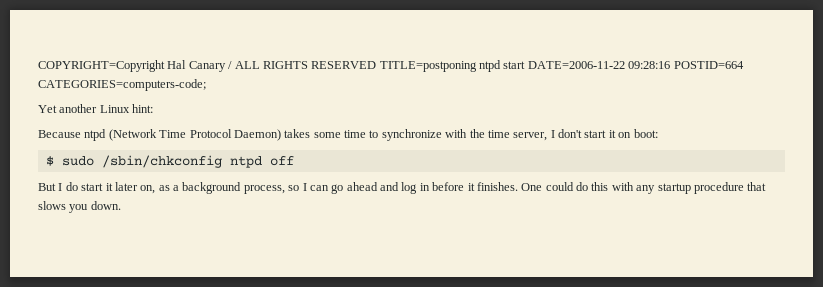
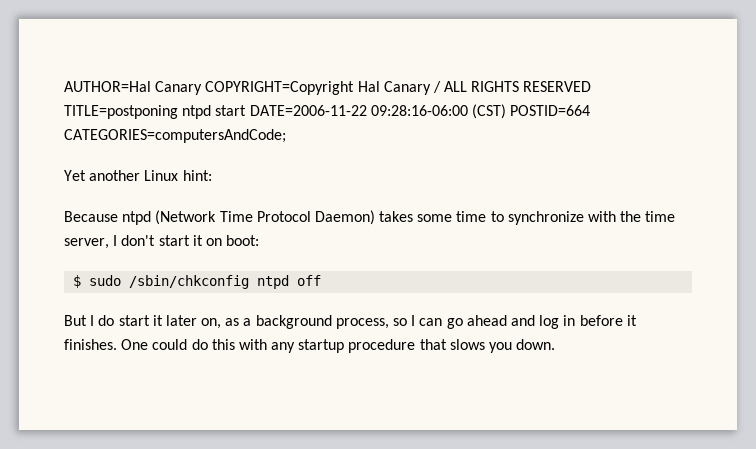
- COPYRIGHT=Copyright Hal Canary / ALL RIGHTS RESERVED TITLE=postponing ntpd start DATE=2006-11-22 09:28:16 POSTID=664 CATEGORIES=computers-code;
+ AUTHOR=Hal Canary COPYRIGHT=Copyright Hal Canary / ALL RIGHTS RESERVED TITLE=postponing ntpd start DATE=2006-11-22 09:28:16-06:00 (CST) POSTID=664 CATEGORIES=computersAndCode;

